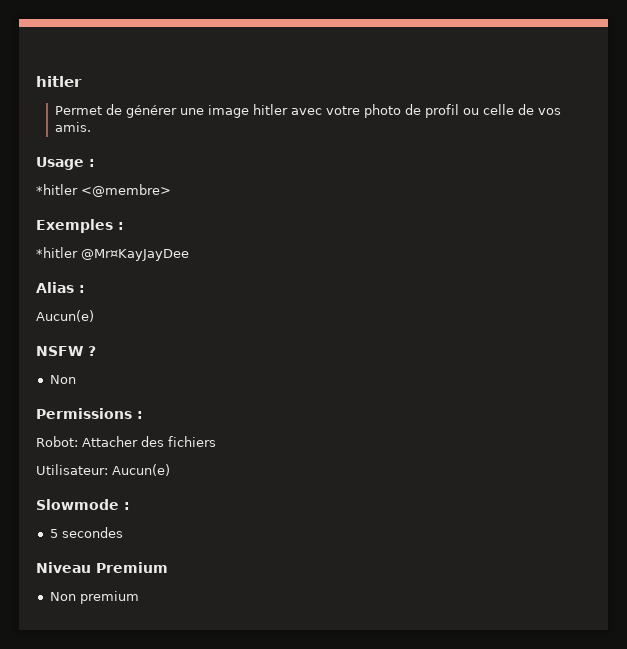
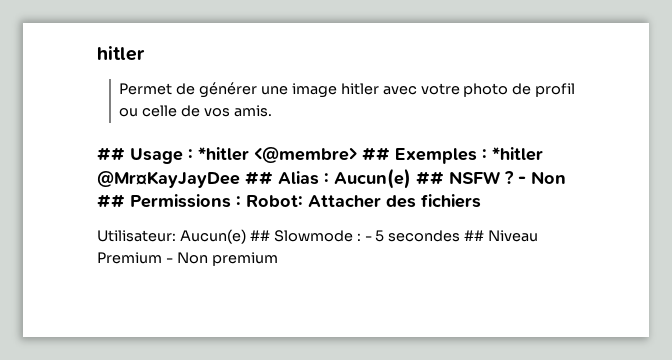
- Usage :
- *hitler <@membre>
- Exemples :
- *hitler @Mr¤KayJayDee
- Alias :
- Aucun(e)
- NSFW ?
- Non
- Permissions :
- Robot: Attacher des fichiers
+ ## Usage : *hitler <@membre> ## Exemples : *hitler @Mr¤KayJayDee ## Alias : Aucun(e) ## NSFW ? - Non ## Permissions : Robot: Attacher des fichiers
- Utilisateur: Aucun(e)
- Slowmode :
- 5 secondes
- Niveau Premium
- Non premium
+ Utilisateur: Aucun(e) ## Slowmode : - 5 secondes ## Niveau Premium - Non premium

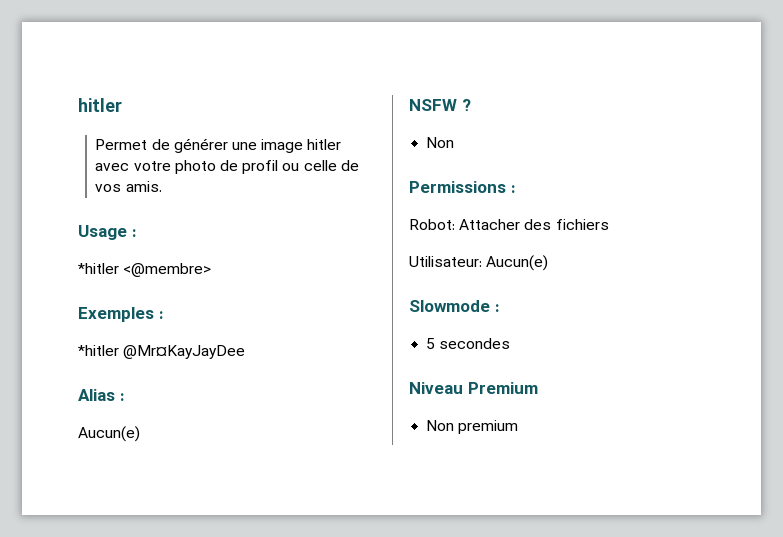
- ## Usage : *hitler <@membre> ## Exemples : *hitler @Mr¤KayJayDee ## Alias : Aucun(e) ## NSFW ? - Non ## Permissions : Robot: Attacher des fichiers
+ Usage :
+ *hitler <@membre>
+ Exemples :
+ *hitler @Mr¤KayJayDee
+ Alias :
+ Aucun(e)
+ NSFW ?
+ Non
+ Permissions :
+ Robot: Attacher des fichiers
- Utilisateur: Aucun(e) ## Slowmode : - 5 secondes ## Niveau Premium - Non premium
+ Utilisateur: Aucun(e)
+ Slowmode :
+ 5 secondes
+ Niveau Premium
+ Non premium

